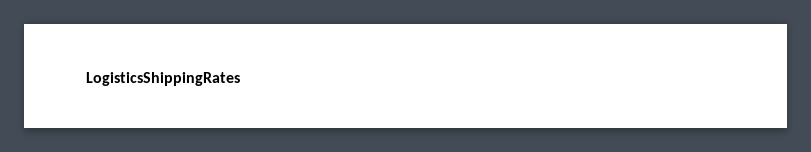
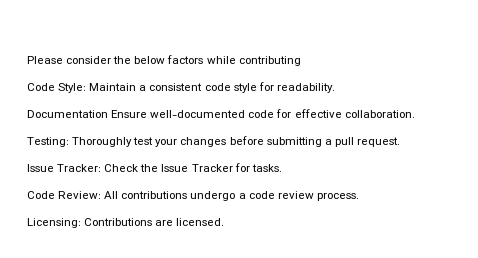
- LogisticsShippingRates
+ Please consider the below factors while contributing
+ Code Style: Maintain a consistent code style for readability.
+ Documentation Ensure well-documented code for effective collaboration.
+ Testing: Thoroughly test your changes before submitting a pull request.
+ Issue Tracker: Check the Issue Tracker for tasks.
+ Code Review: All contributions undergo a code review process.
+ Licensing: Contributions are licensed.

